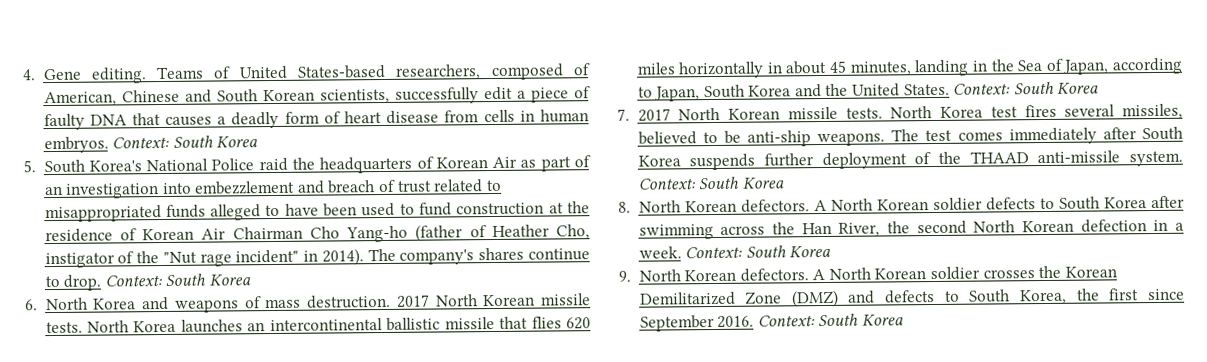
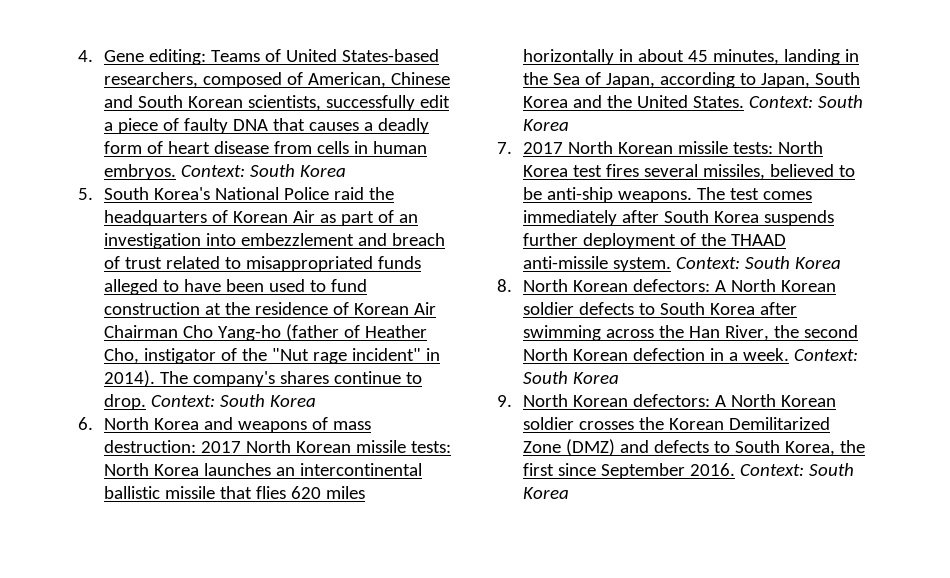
- 4. Gene editing. Teams of United States-based researchers, composed of American, Chinese and South Korean scientists, successfully edit a piece of faulty DNA that causes a deadly form of heart disease from cells in human embryos.
+ 4. Gene editing: Teams of United States-based researchers, composed of American, Chinese and South Korean scientists, successfully edit a piece of faulty DNA that causes a deadly form of heart disease from cells in human embryos.
- 6. North Korea and weapons of mass destruction. 2017 North Korean missile tests. North Korea launches an intercontinental ballistic missile that flies 620 miles horizontally in about 45 minutes, landing in the Sea of Japan, according to Japan, South Korea and the United States.
+ 6. North Korea and weapons of mass destruction: 2017 North Korean missile tests: North Korea launches an intercontinental ballistic missile that flies 620 miles horizontally in about 45 minutes, landing in the Sea of Japan, according to Japan, South Korea and the United States.
- 7. 2017 North Korean missile tests. North Korea test fires several missiles, believed to be anti-ship weapons.
+ 7. 2017 North Korean missile tests: North Korea test fires several missiles, believed to be anti-ship weapons.
- 8. North Korean defectors. A North Korean soldier defects to South Korea after swimming across the Han River, the second North Korean defection in a week.
+ 8. North Korean defectors: A North Korean soldier defects to South Korea after swimming across the Han River, the second North Korean defection in a week.
- 9. North Korean defectors. A North Korean soldier crosses the Korean Demilitarized Zone (DMZ) and defects to South Korea, the first since September 2016.
+ 9. North Korean defectors: A North Korean soldier crosses the Korean Demilitarized Zone (DMZ) and defects to South Korea, the first since September 2016.

